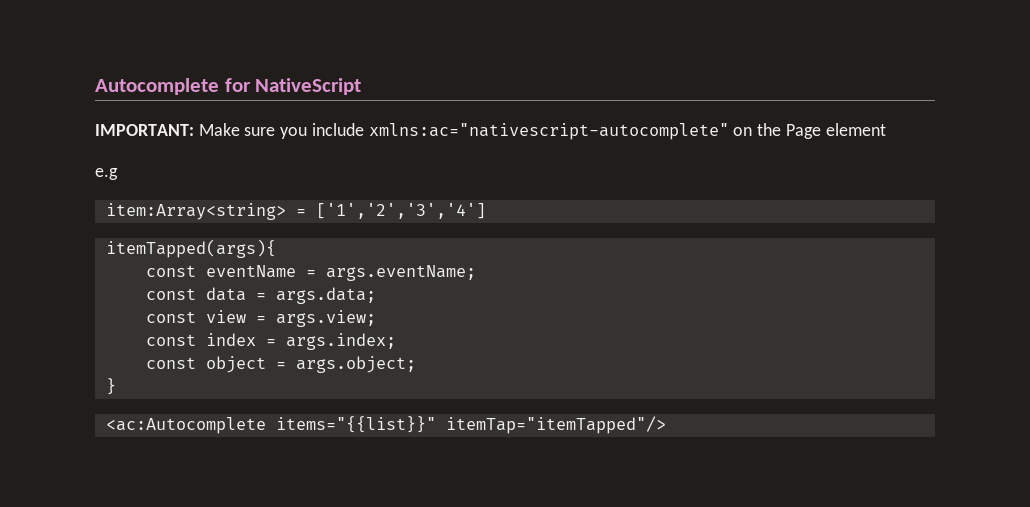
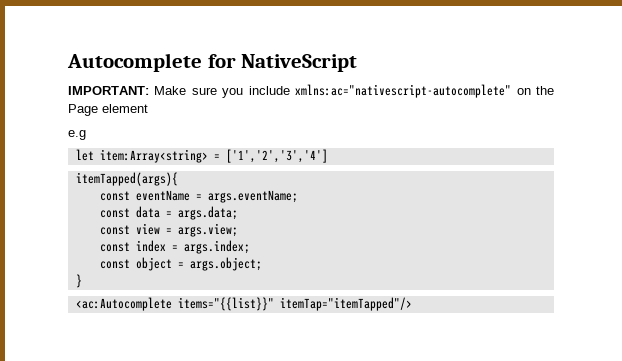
- item:Array<string> = ['1','2','3','4']
+ let item:Array<string> = ['1','2','3','4']

